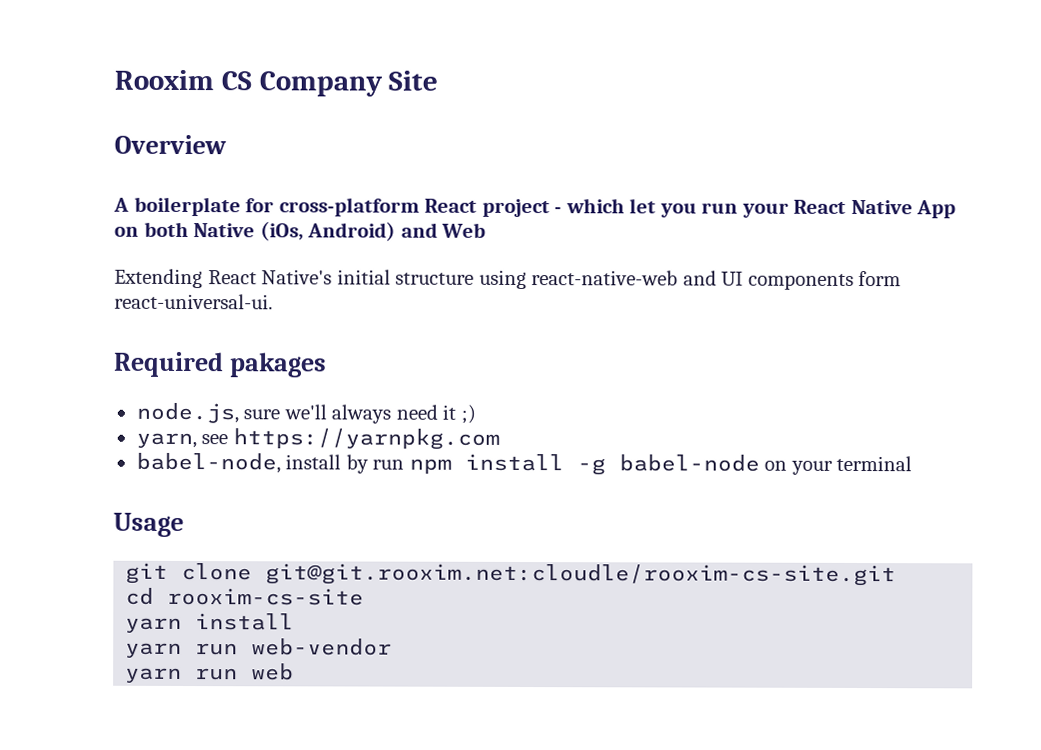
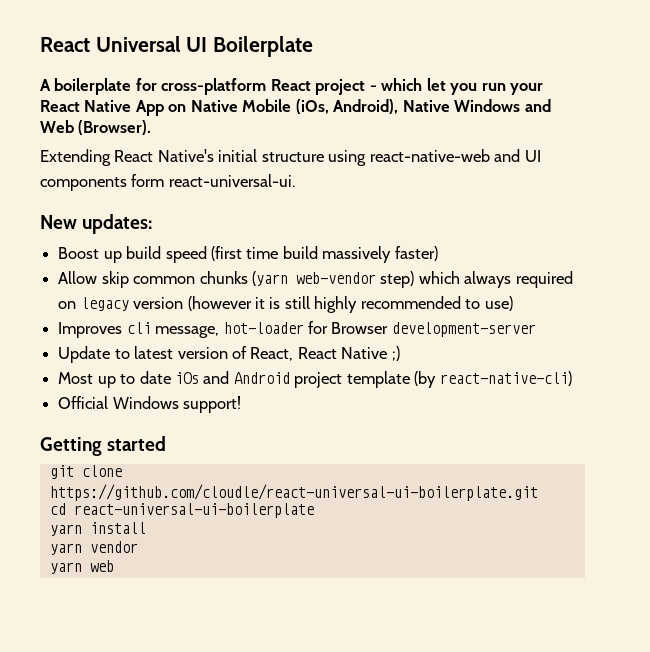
- Rooxim CS Company Site
- Overview
+ React Universal UI Boilerplate
- A boilerplate for cross-platform React project - which let you run your React Native App on both Native (iOs, Android) and Web
+ A boilerplate for cross-platform React project - which let you run your React Native App on Native Mobile (iOs, Android), Native Windows and Web (Browser).
- Required pakages
- node.js, sure we'll always need it ;)
- yarn, see https://yarnpkg.com
- babel-node, install by run npm install -g babel-node on your terminal
- Usage
+ New updates:
+ Boost up build speed (first time build massively faster)
+ Allow skip common chunks (yarn web-vendor step) which always required on legacy version (however it is still highly recommended to use)
+ Improves cli message, hot-loader for Browser development-server
+ Update to latest version of React, React Native ;)
+ Most up to date iOs and Android project template (by react-native-cli)
+ Official Windows support!
+ Getting started
- git clone git@git.rooxim.net:cloudle/rooxim-cs-site.git
+ git clone https://github.com/cloudle/react-universal-ui-boilerplate.git
- cd rooxim-cs-site
+ cd react-universal-ui-boilerplate
- yarn run web-vendor
- yarn run web
+ yarn vendor
+ yarn web

